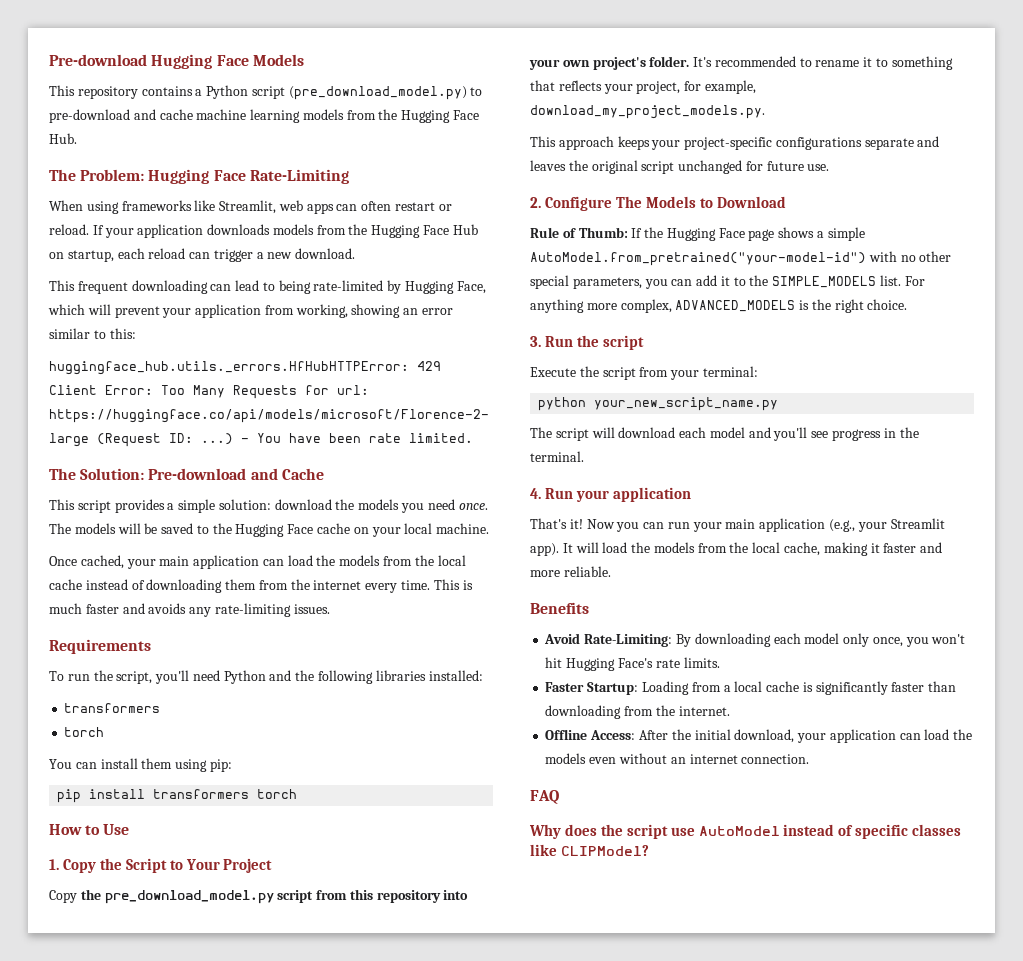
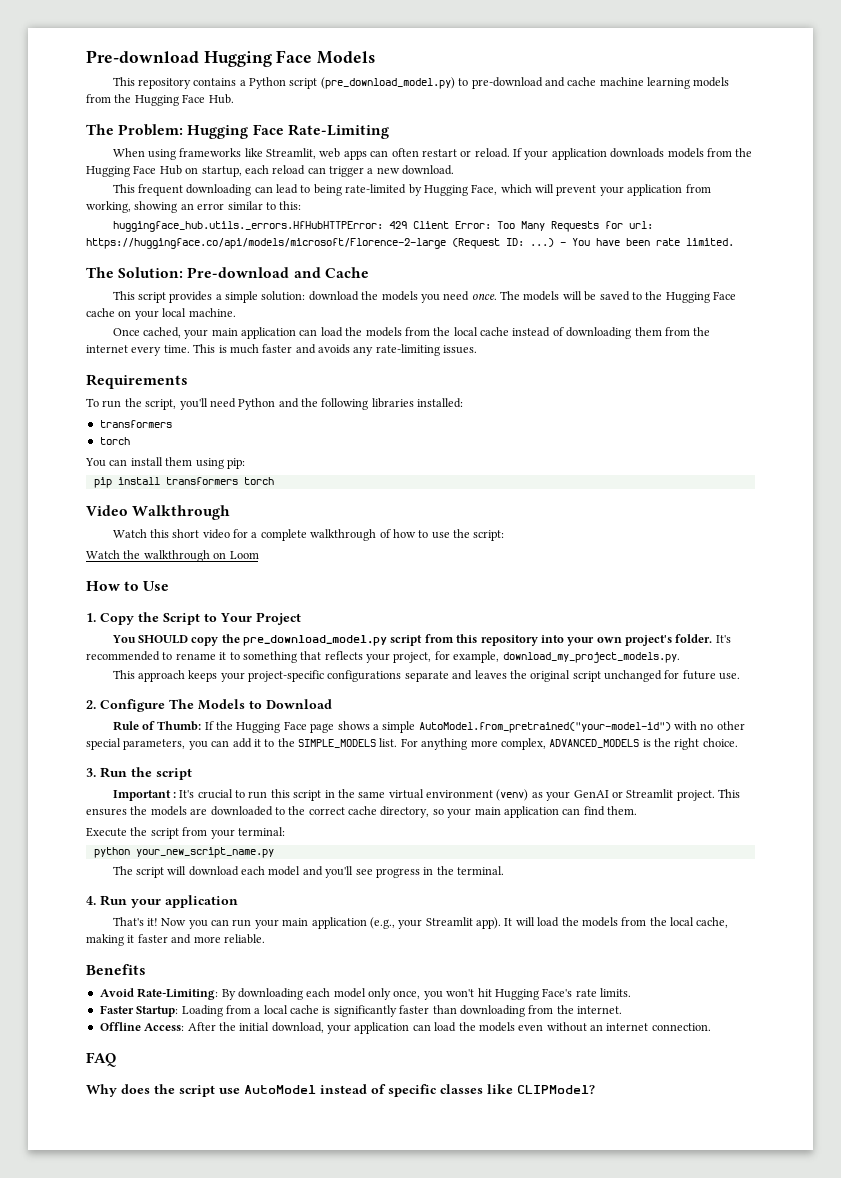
+ Video Walkthrough
+ Watch this short video for a complete walkthrough of how to use the script:
+ Watch the walkthrough on Loom
- Copy the pre_download_model.py script from this repository into your own project's folder.
+ You SHOULD copy the pre_download_model.py script from this repository into your own project's folder.
+ Important : It's crucial to run this script in the same virtual environment (venv) as your GenAI or Streamlit project. This ensures the models are downloaded to the correct cache directory, so your main application can find them.

